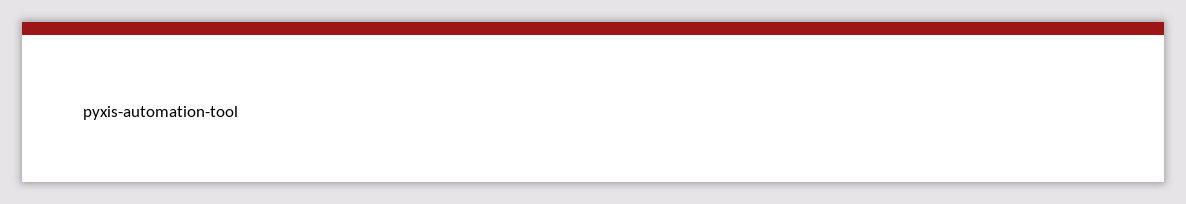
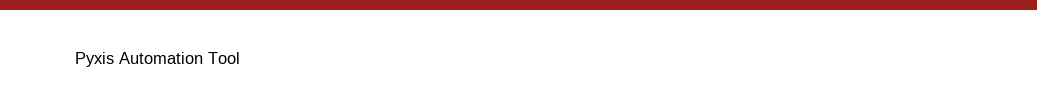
- pyxis-automation-tool
+ Pyxis Automation Tool

